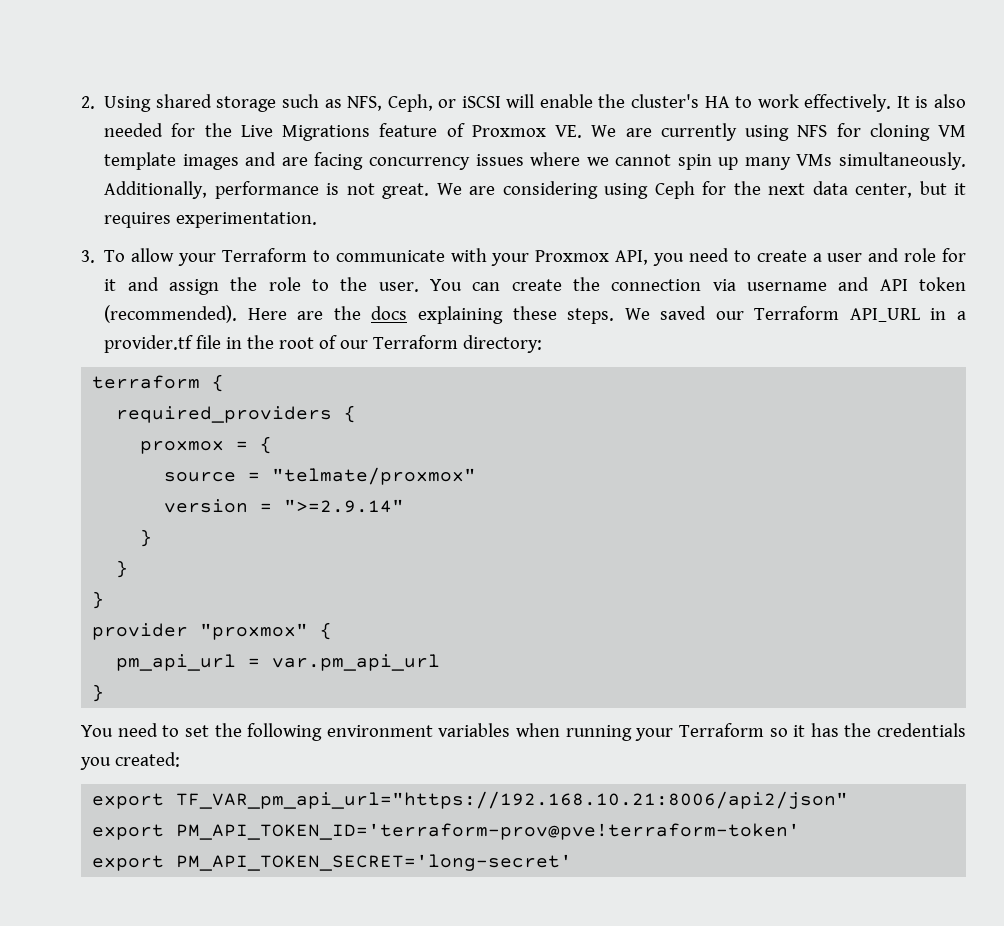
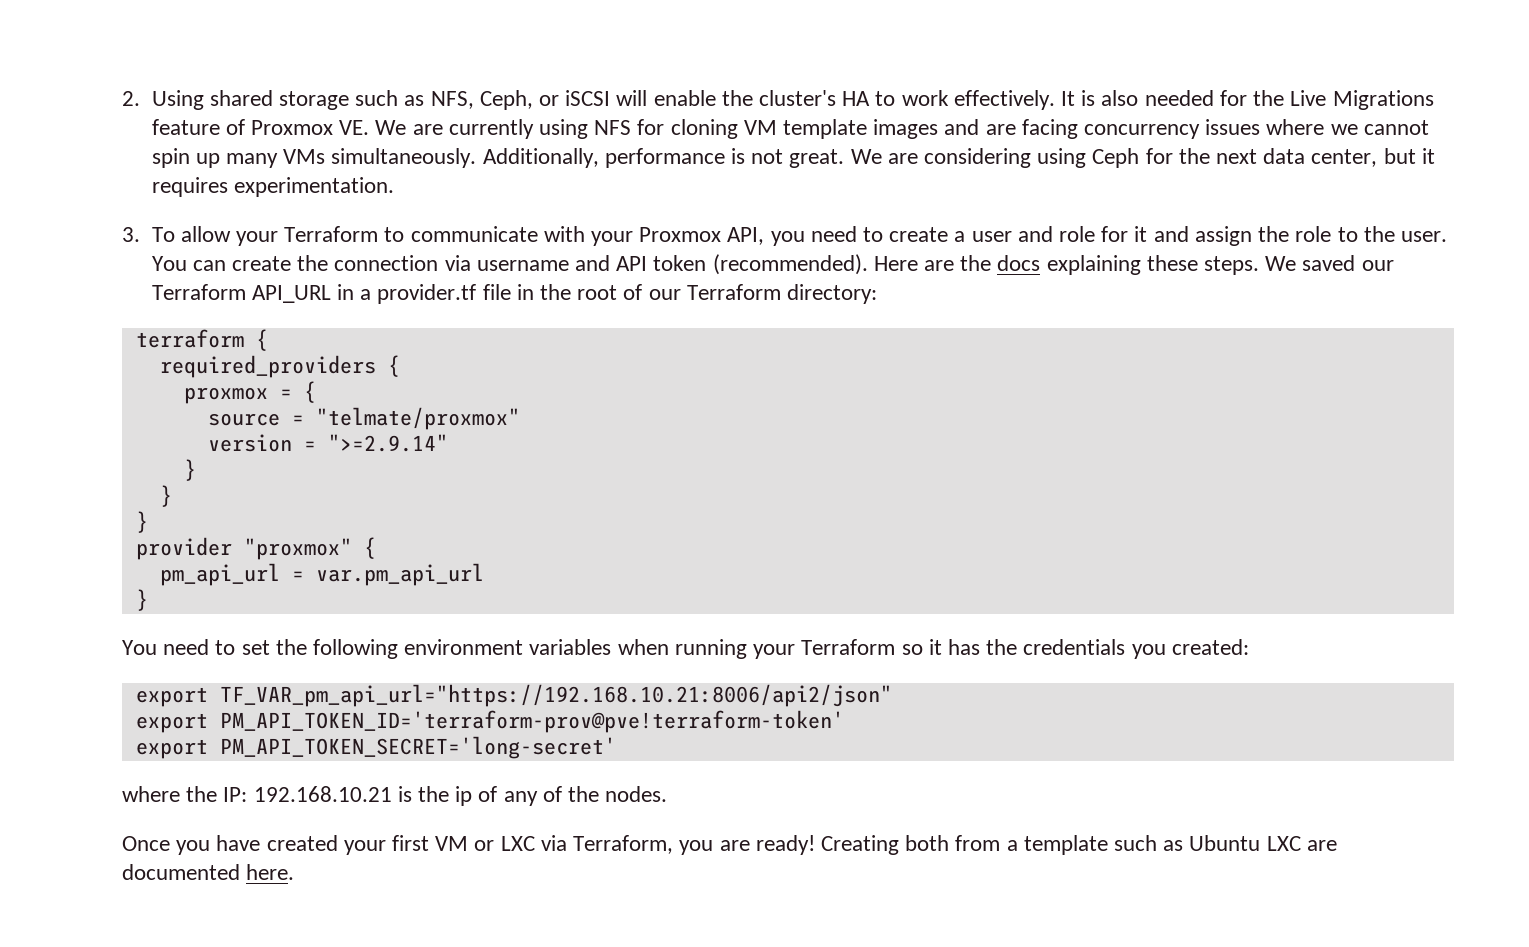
+ where the IP: 192.168.10.21 is the ip of any of the nodes.
+ Once you have created your first VM or LXC via Terraform, you are ready! Creating both from a template such as Ubuntu LXC are documented here.

